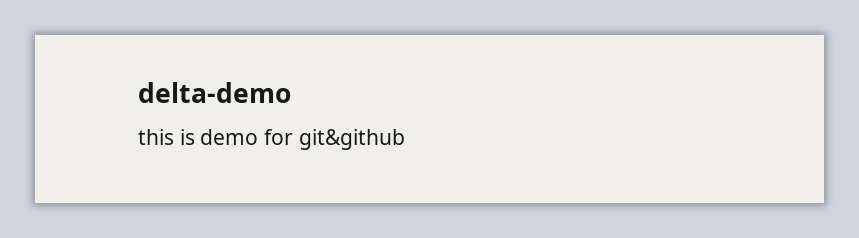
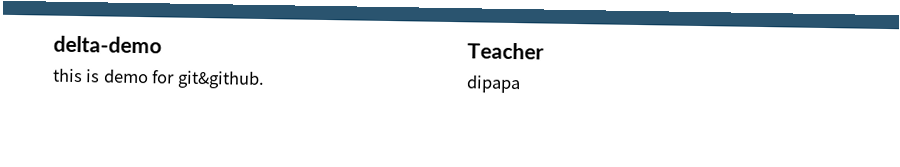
- this is demo for git&github
+ this is demo for git&github.
+ Teacher
+ dipapa

